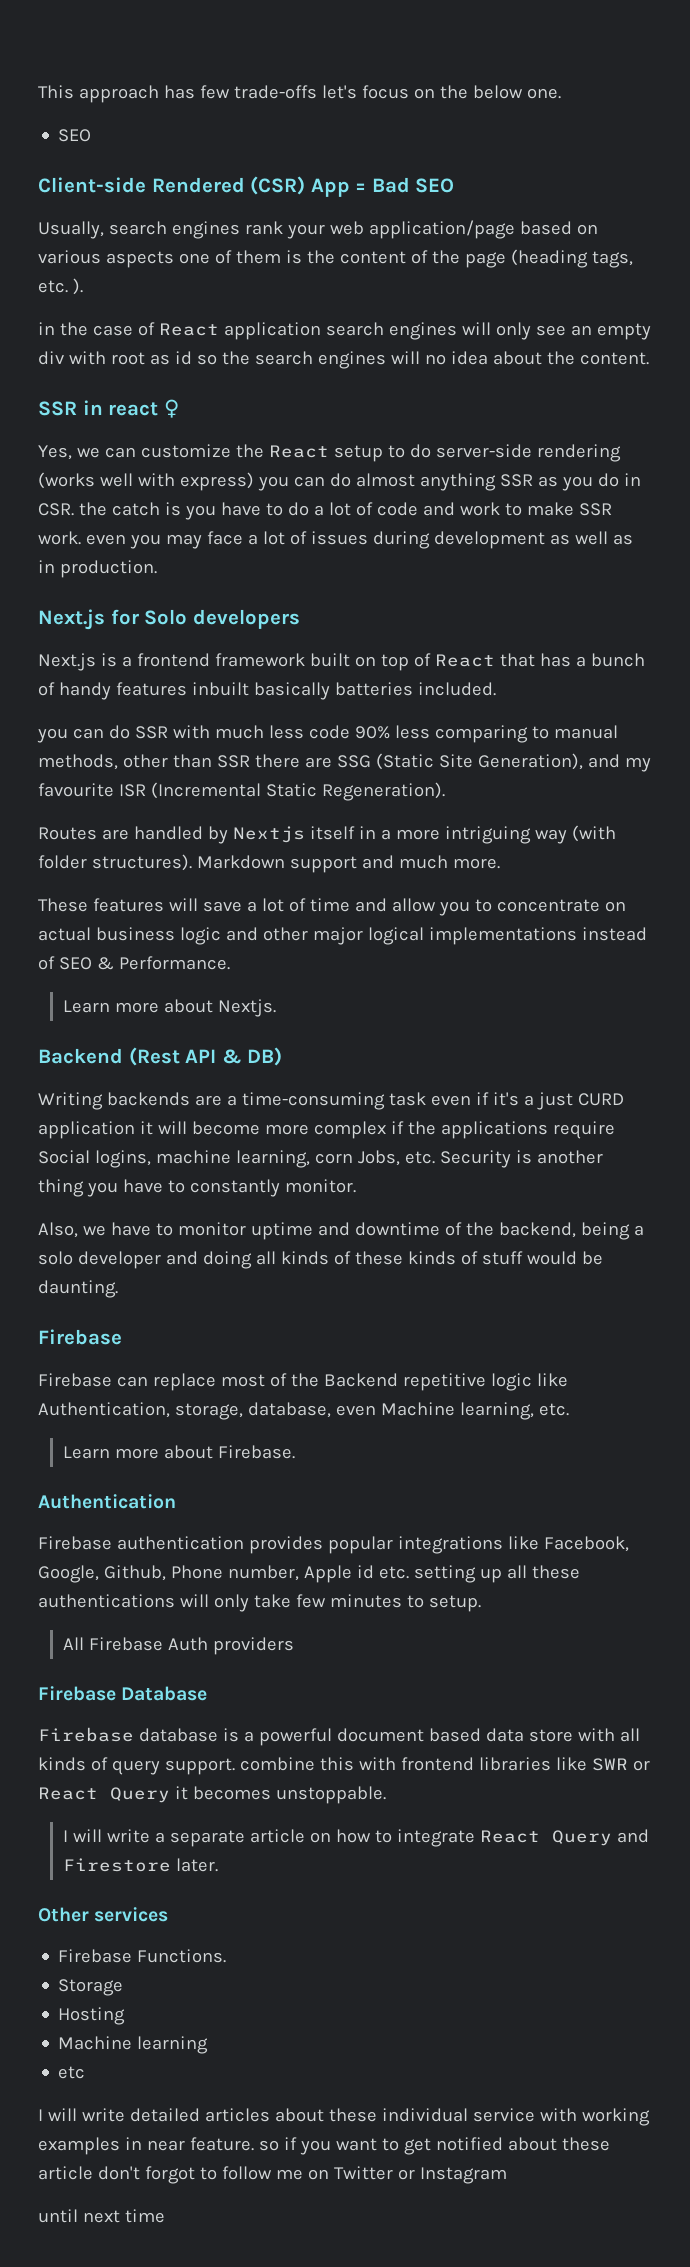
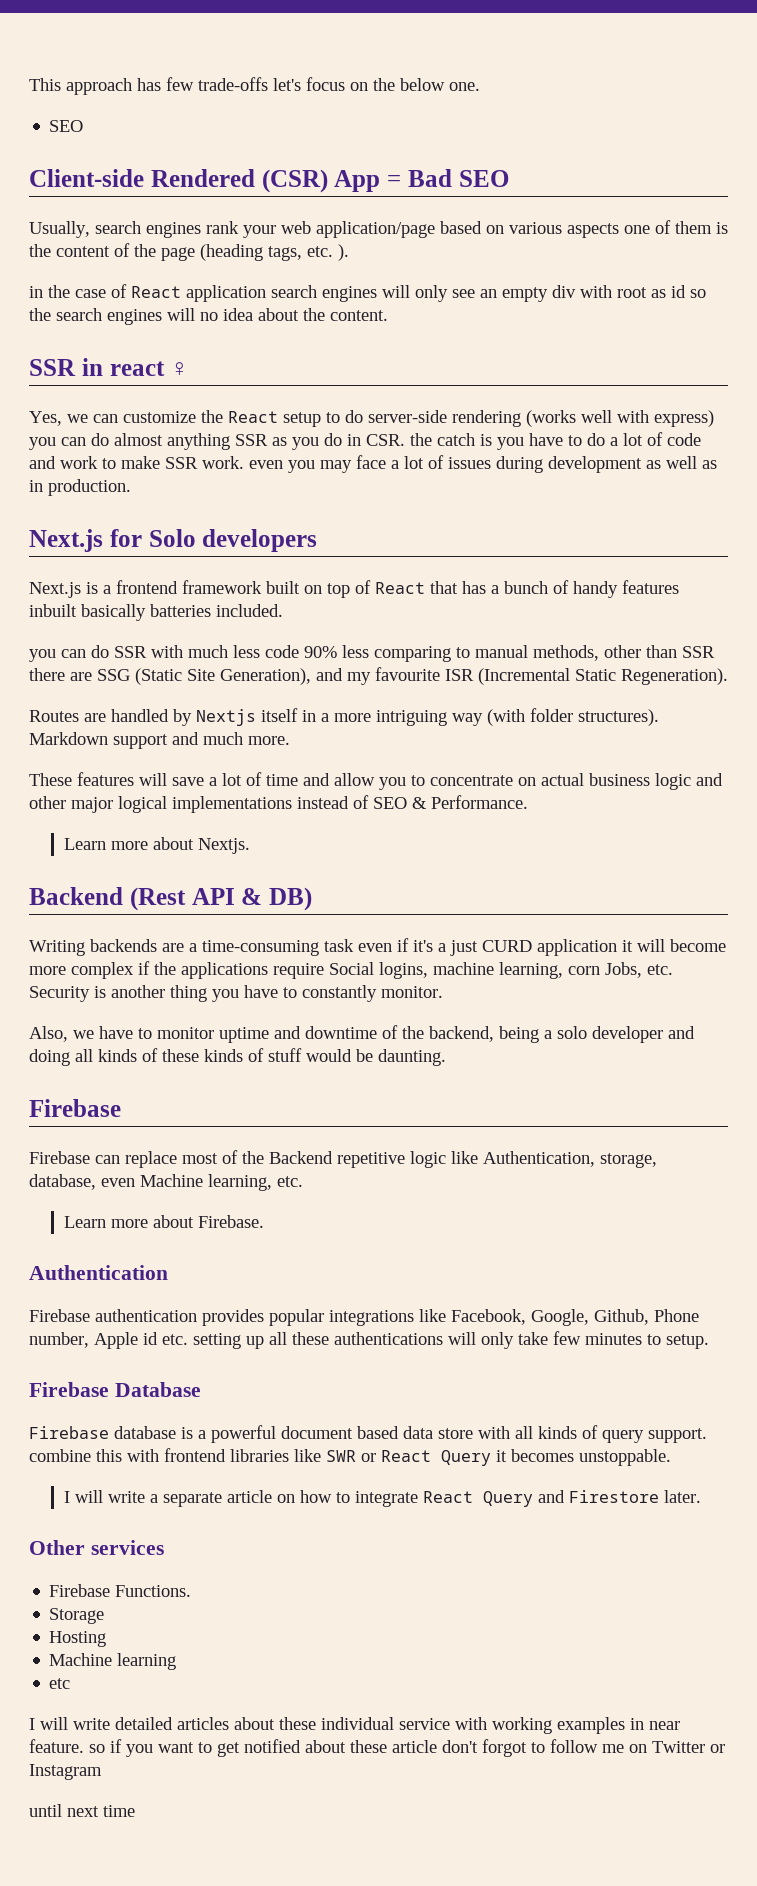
- All Firebase Auth providers

